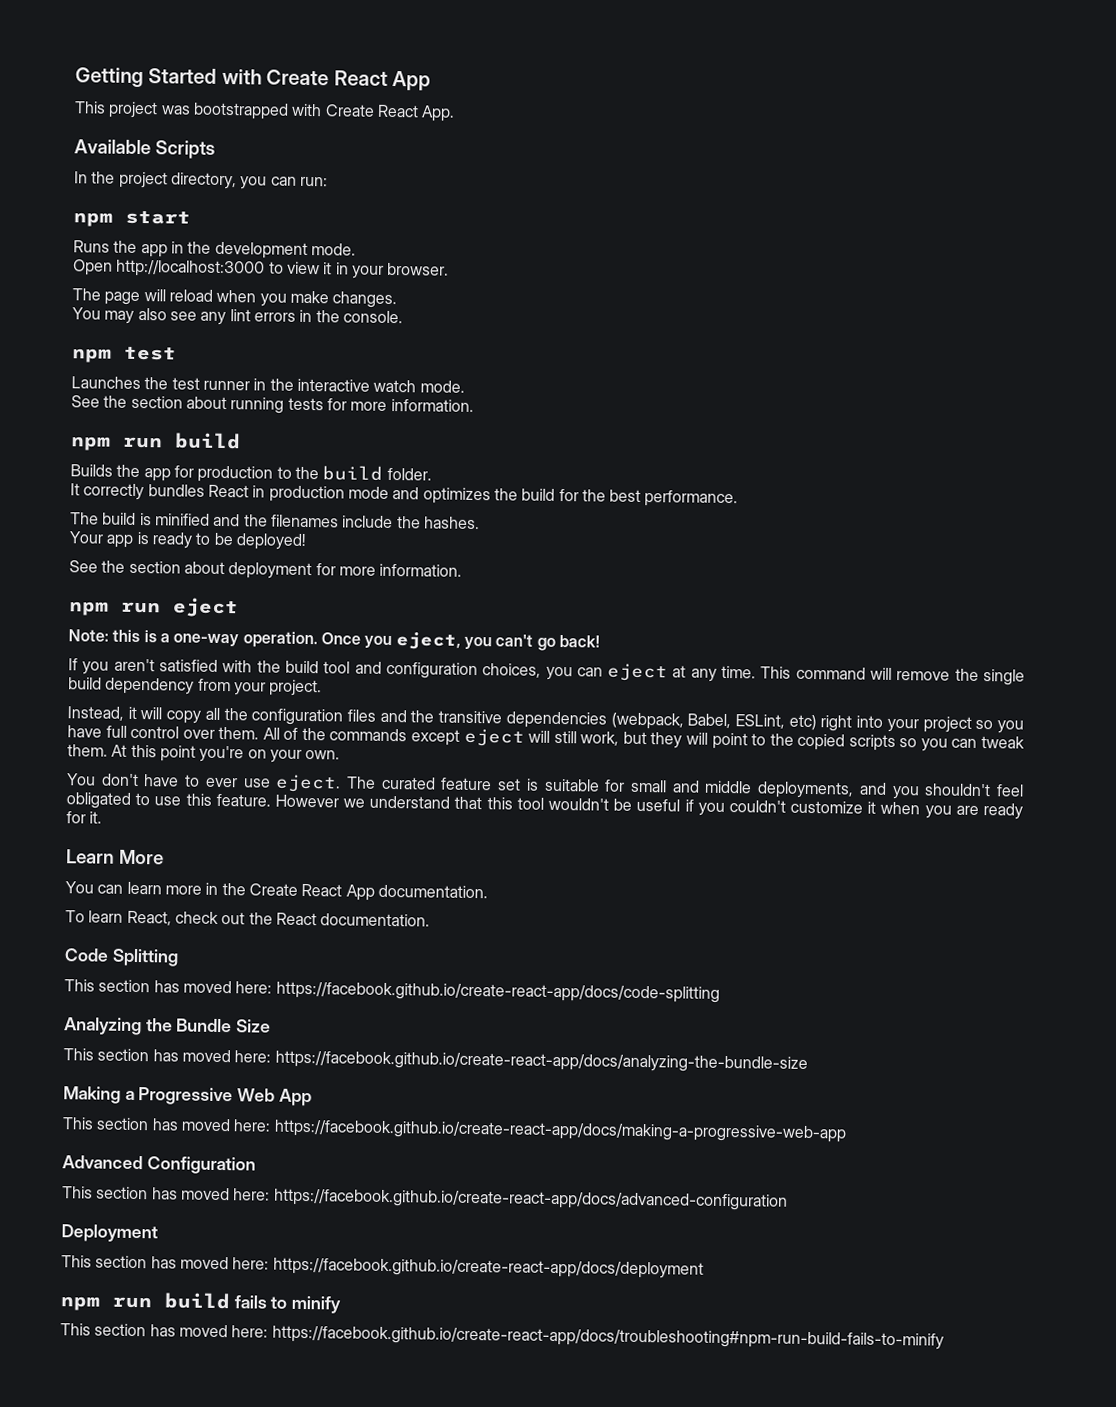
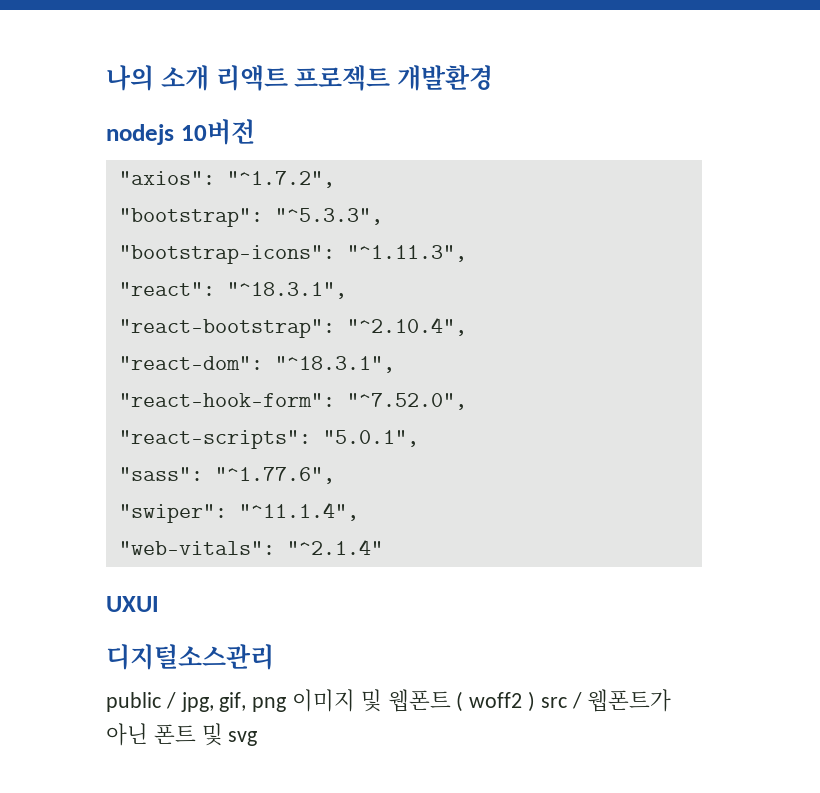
- Getting Started with Create React App
- This project was bootstrapped with Create React App.
- Available Scripts
- In the project directory, you can run:
- npm start
- Runs the app in the development mode.
- Open http://localhost:3000 to view it in your browser.
- The page will reload when you make changes.
- You may also see any lint errors in the console.
- npm test
- Launches the test runner in the interactive watch mode.
- See the section about running tests for more information.
- npm run build
- Builds the app for production to the build folder.
- It correctly bundles React in production mode and optimizes the build for the best performance.
- The build is minified and the filenames include the hashes.
- Your app is ready to be deployed!
- See the section about deployment for more information.
- npm run eject
- Note: this is a one-way operation. Once you eject, you can't go back!
- If you aren't satisfied with the build tool and configuration choices, you can eject at any time. This command will remove the single build dependency from your project.
- Instead, it will copy all the configuration files and the transitive dependencies (webpack, Babel, ESLint, etc) right into your project so you have full control over them. All of the commands except eject will still work, but they will point to the copied scripts so you can tweak them. At this point you're on your own.
- You don't have to ever use eject. The curated feature set is suitable for small and middle deployments, and you shouldn't feel obligated to use this feature. However we understand that this tool wouldn't be useful if you couldn't customize it when you are ready for it.
- Learn More
- You can learn more in the Create React App documentation.
- To learn React, check out the React documentation.
- Code Splitting
- This section has moved here: https://facebook.github.io/create-react-app/docs/code-splitting
- Analyzing the Bundle Size
- This section has moved here: https://facebook.github.io/create-react-app/docs/analyzing-the-bundle-size
- Making a Progressive Web App
- This section has moved here: https://facebook.github.io/create-react-app/docs/making-a-progressive-web-app
- Advanced Configuration
- This section has moved here: https://facebook.github.io/create-react-app/docs/advanced-configuration
- Deployment
- This section has moved here: https://facebook.github.io/create-react-app/docs/deployment
- npm run build fails to minify
- This section has moved here: https://facebook.github.io/create-react-app/docs/troubleshooting#npm-run-build-fails-to-minify
+ 나의 소개 리액트 프로젝트 개발환경
+ nodejs 10버전
+ "axios": "^1.7.2",
+ "bootstrap": "^5.3.3",
+ "bootstrap-icons": "^1.11.3",
+ "react": "^18.3.1",
+ "react-bootstrap": "^2.10.4",
+ "react-dom": "^18.3.1",
+ "react-hook-form": "^7.52.0",
+ "react-scripts": "5.0.1",
+ "sass": "^1.77.6",
+ "swiper": "^11.1.4",
+ "web-vitals": "^2.1.4"
+ UXUI
+ 디지털소스관리
+ public / jpg, gif, png 이미지 및 웹폰트 ( woff2 ) src / 웹폰트가 아닌 폰트 및 svg

